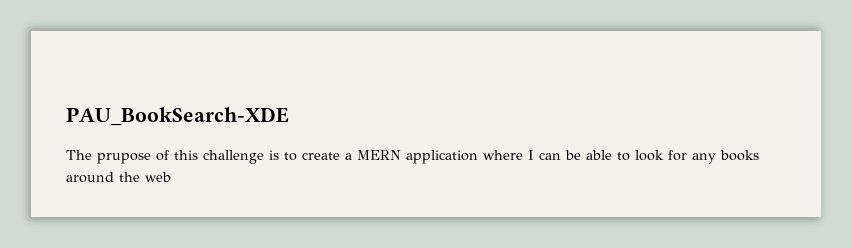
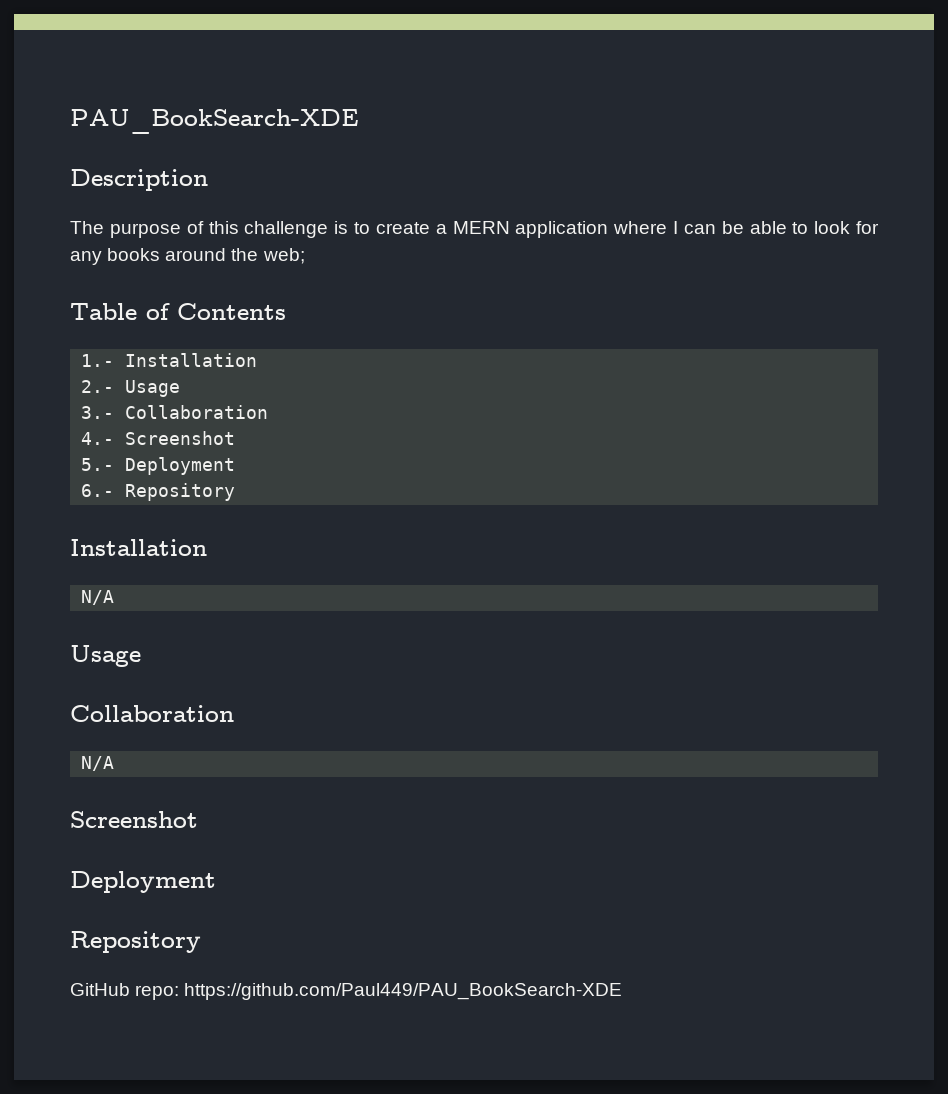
+ Description
- The prupose of this challenge is to create a MERN application where I can be able to look for any books around the web
+ The purpose of this challenge is to create a MERN application where I can be able to look for any books around the web;
+ Table of Contents
+ 1.- Installation
+ 2.- Usage
+ 3.- Collaboration
+ 4.- Screenshot
+ 5.- Deployment
+ 6.- Repository
+ Installation
+ N/A
+ Usage
+ Collaboration
+ N/A
+ Screenshot
+ Deployment
+ Repository
+ GitHub repo: https://github.com/Paul449/PAU_BookSearch-XDE

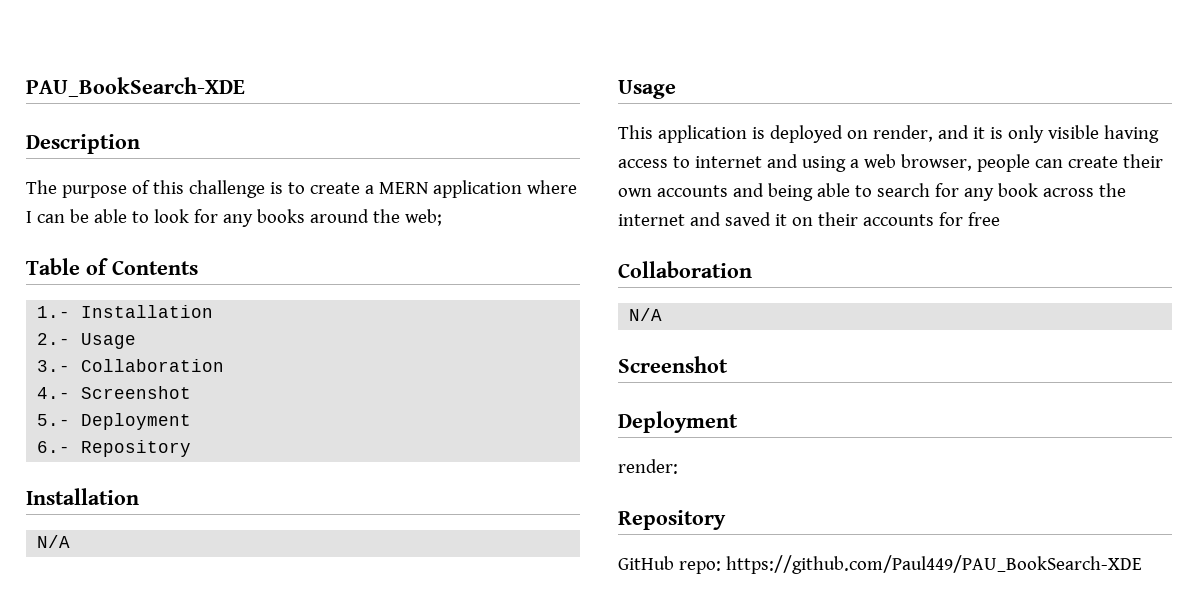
+ This application is deployed on render, and it is only visible having access to internet and using a web browser, people can create their own accounts and being able to search for any book across the internet and saved it on their accounts for free
+ render:

